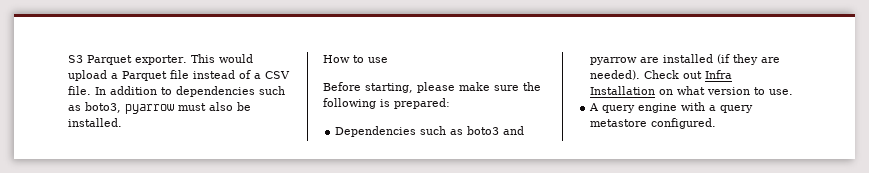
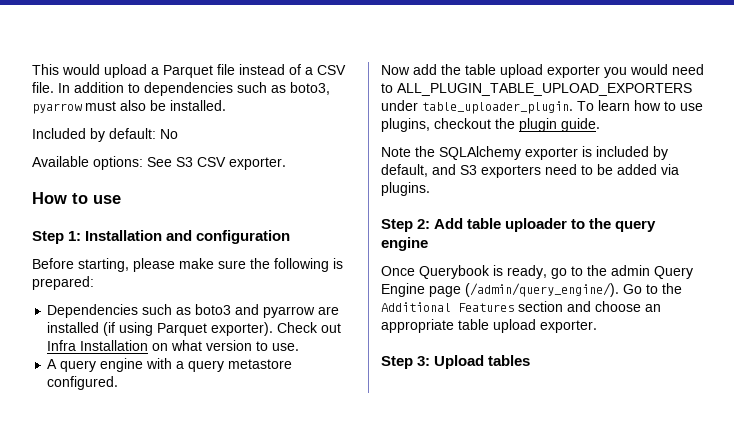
- S3 Parquet exporter.
+ Included by default: No
+ Available options: See S3 CSV exporter.
  How to use
+ Step 1: Installation and configuration
- Dependencies such as boto3 and pyarrow are installed (if they are needed).
+ Dependencies such as boto3 and pyarrow are installed (if using Parquet exporter).
+ Now add the table upload exporter you would need to ALL_PLUGIN_TABLE_UPLOAD_EXPORTERS under table_uploader_plugin. To learn how to use plugins, checkout the plugin guide.
+ Note the SQLAlchemy exporter is included by default, and S3 exporters need to be added via plugins.
+ Step 2: Add table uploader to the query engine
+ Once Querybook is ready, go to the admin Query Engine page (/admin/query_engine/). Go to the Additional Features section and choose an appropriate table upload exporter.
+ Step 3: Upload tables

